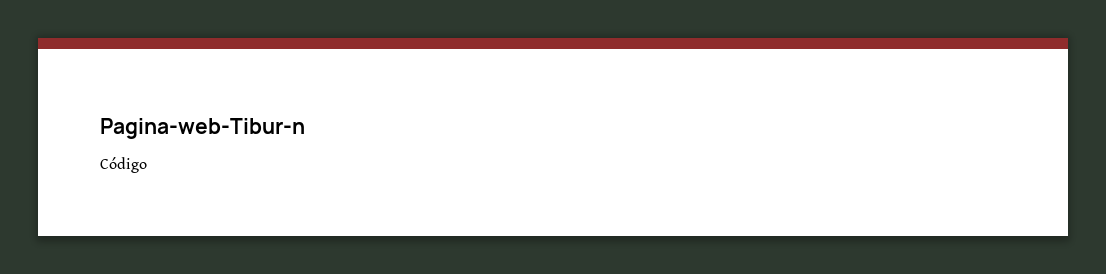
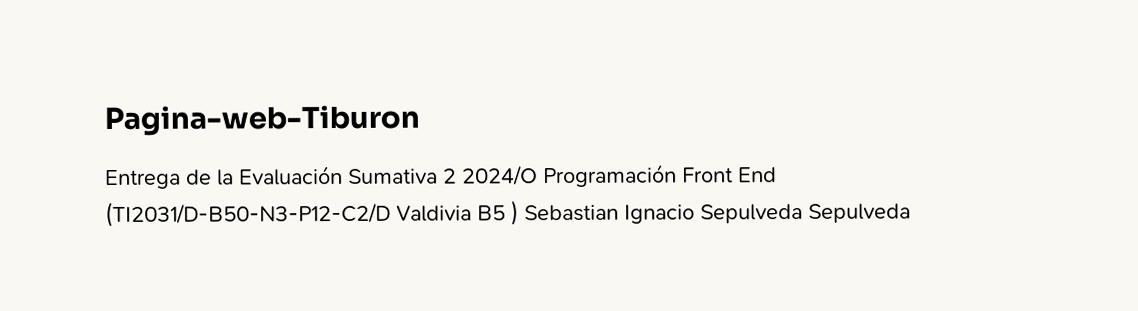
- Pagina-web-Tibur-n
- Código
+ Pagina-web-Tiburon
+ Entrega de la Evaluación Sumativa 2 2024/O Programación Front End (TI2031/D-B50-N3-P12-C2/D Valdivia B5 ) Sebastian Ignacio Sepulveda Sepulveda

